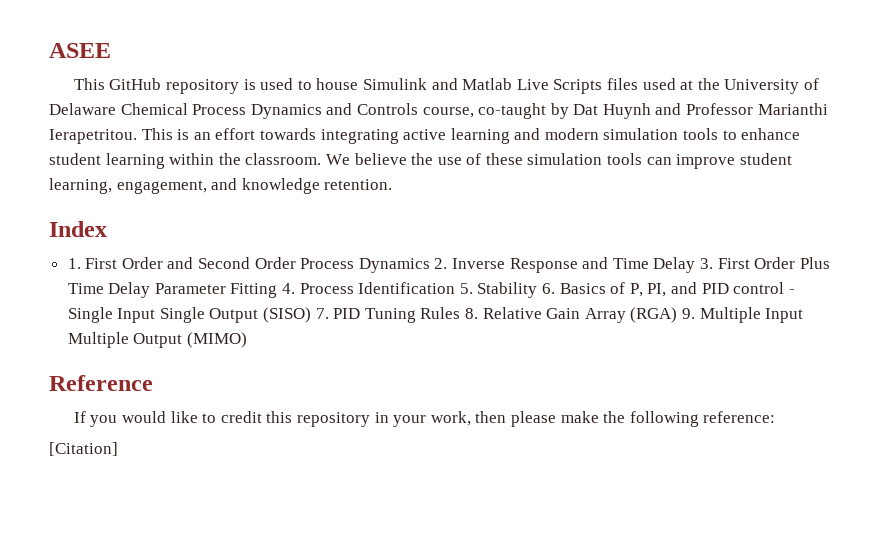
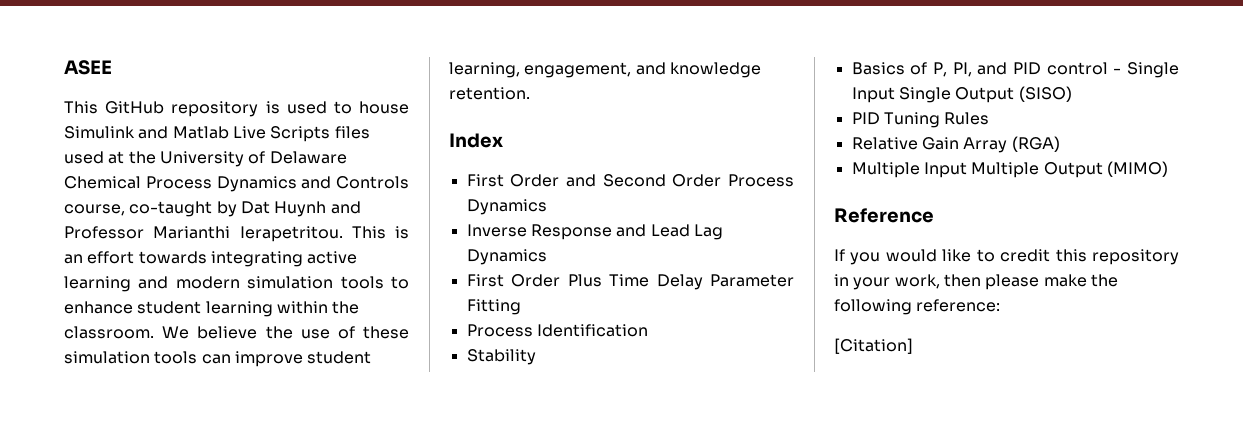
- 1. First Order and Second Order Process Dynamics 2. Inverse Response and Time Delay 3. First Order Plus Time Delay Parameter Fitting 4. Process Identification 5. Stability 6. Basics of P, PI, and PID control - Single Input Single Output (SISO) 7. PID Tuning Rules 8. Relative Gain Array (RGA) 9. Multiple Input Multiple Output (MIMO)
+ First Order and Second Order Process Dynamics
+ Inverse Response and Lead Lag Dynamics
+ First Order Plus Time Delay Parameter Fitting
+ Process Identification
+ Stability
+ Basics of P, PI, and PID control - Single Input Single Output (SISO)
+ PID Tuning Rules
+ Relative Gain Array (RGA)
+ Multiple Input Multiple Output (MIMO)

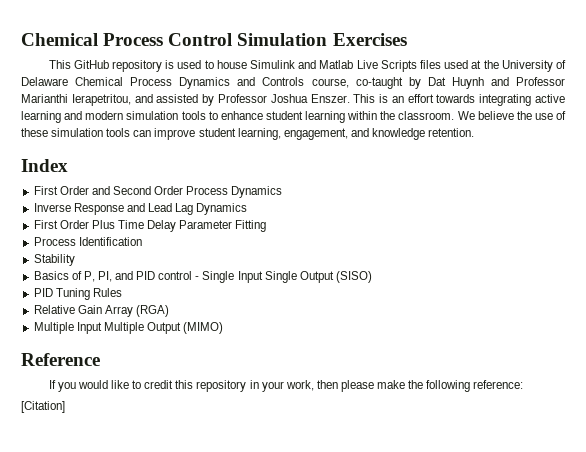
- ASEE
+ Chemical Process Control Simulation Exercises
- This GitHub repository is used to house Simulink and Matlab Live Scripts files used at the University of Delaware Chemical Process Dynamics and Controls course, co-taught by Dat Huynh and Professor Marianthi Ierapetritou.
+ This GitHub repository is used to house Simulink and Matlab Live Scripts files used at the University of Delaware Chemical Process Dynamics and Controls course, co-taught by Dat Huynh and Professor Marianthi Ierapetritou, and assisted by Professor Joshua Enszer.

